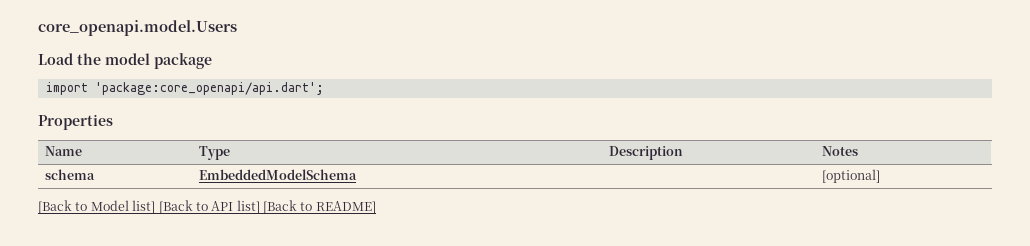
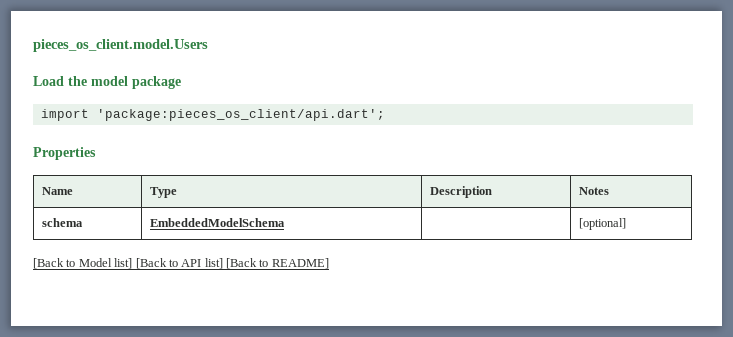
- core_openapi.model.Users
+ pieces_os_client.model.Users
- import 'package:core_openapi/api.dart';
+ import 'package:pieces_os_client/api.dart';

